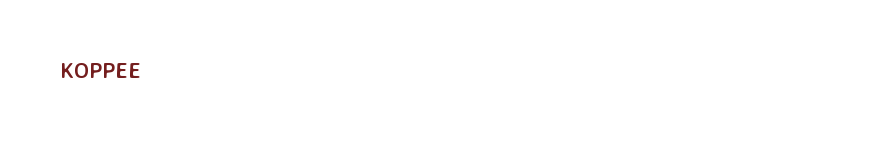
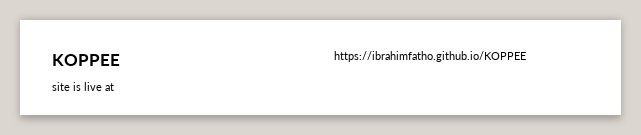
+ site is live at https://ibrahimfatho.github.io/KOPPEE

